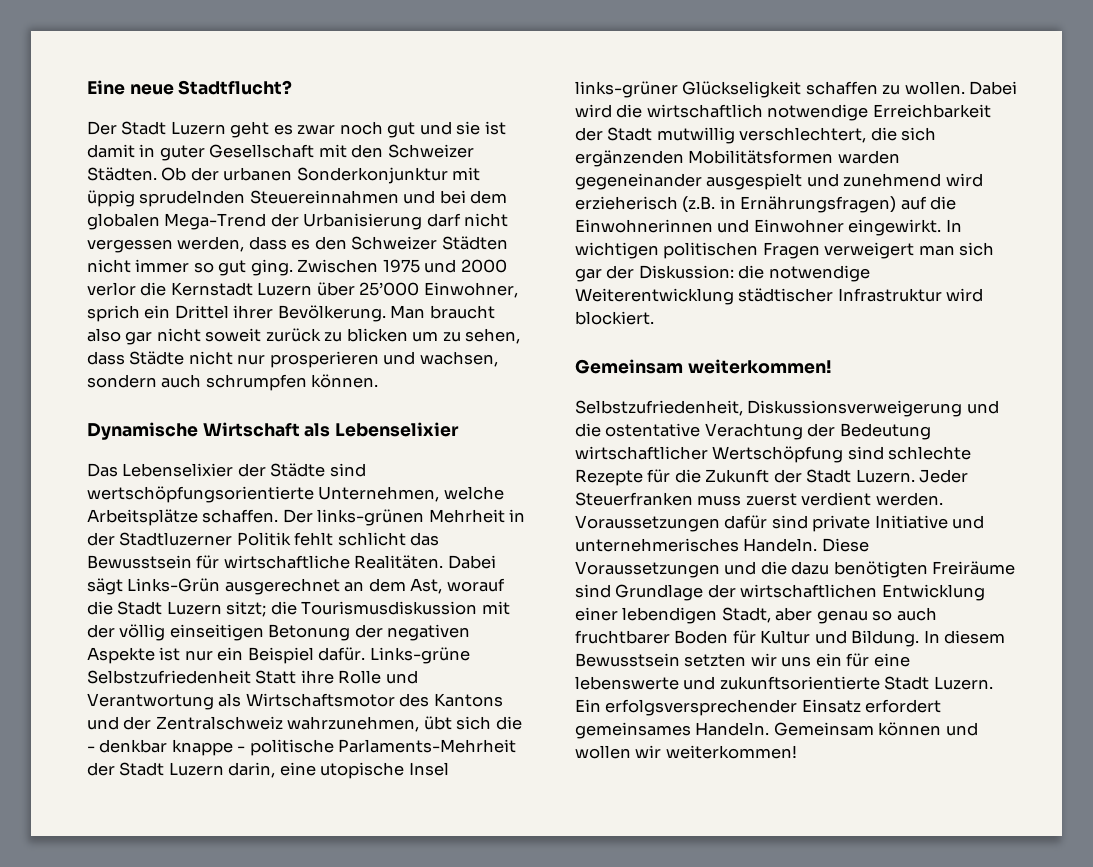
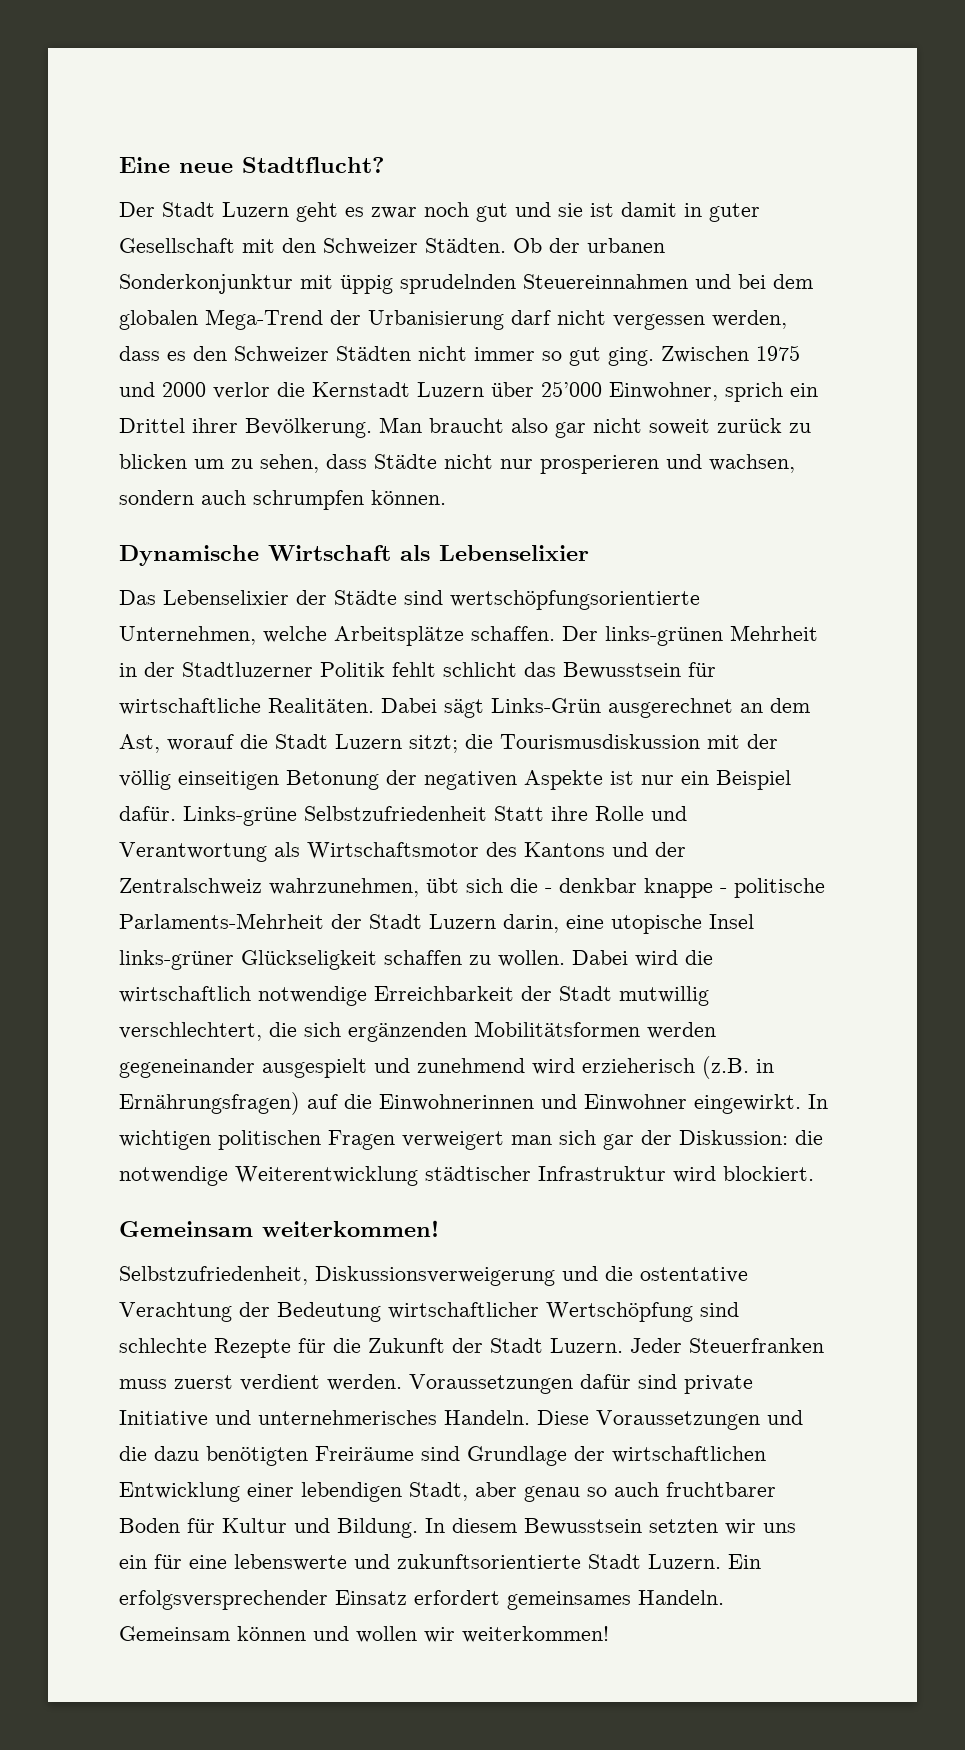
- Dabei wird die wirtschaftlich notwendige Erreichbarkeit der Stadt mutwillig verschlechtert, die sich ergänzenden Mobilitätsformen warden gegeneinander ausgespielt und zunehmend wird erzieherisch (z.B. in Ernährungsfragen) auf die Einwohnerinnen und Einwohner eingewirkt.
+ Dabei wird die wirtschaftlich notwendige Erreichbarkeit der Stadt mutwillig verschlechtert, die sich ergänzenden Mobilitätsformen werden gegeneinander ausgespielt und zunehmend wird erzieherisch (z.B. in Ernährungsfragen) auf die Einwohnerinnen und Einwohner eingewirkt.

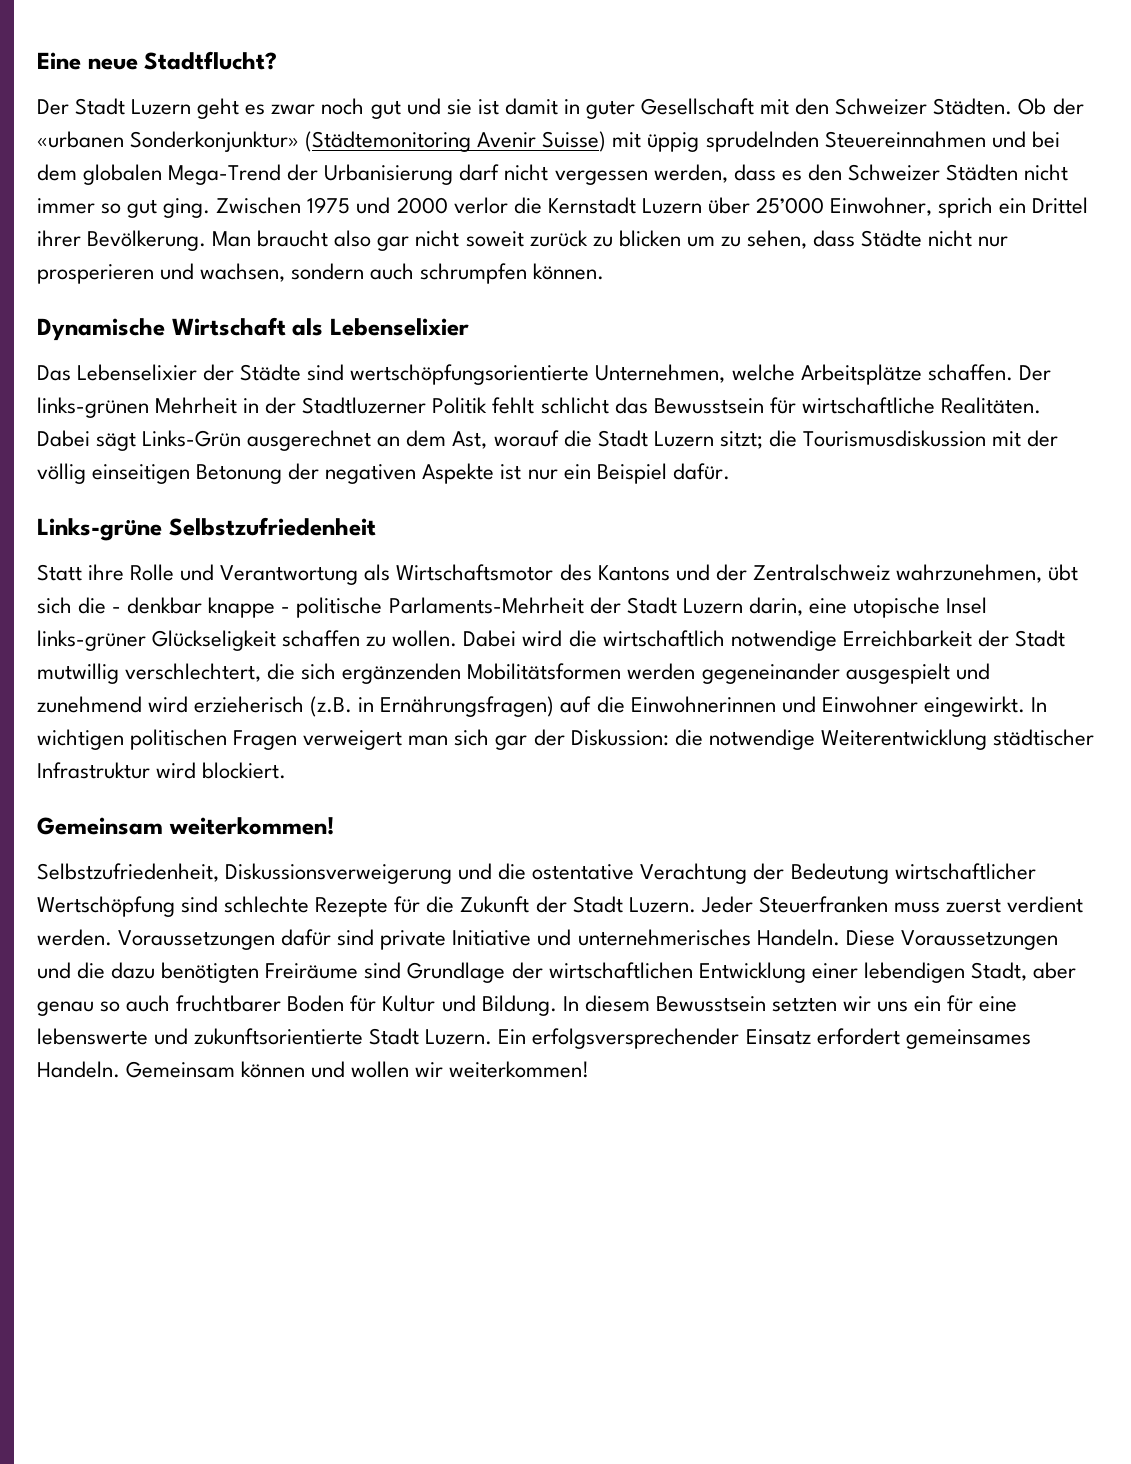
- Ob der urbanen Sonderkonjunktur mit üppig sprudelnden Steuereinnahmen und bei dem globalen Mega-Trend der Urbanisierung darf nicht vergessen werden, dass es den Schweizer Städten nicht immer so gut ging.
+ Ob der «urbanen Sonderkonjunktur» (Städtemonitoring Avenir Suisse) mit üppig sprudelnden Steuereinnahmen und bei dem globalen Mega-Trend der Urbanisierung darf nicht vergessen werden, dass es den Schweizer Städten nicht immer so gut ging.
- die Tourismusdiskussion mit der völlig einseitigen Betonung der negativen Aspekte ist nur ein Beispiel dafür. Links-grüne Selbstzufriedenheit Statt ihre Rolle und Verantwortung als Wirtschaftsmotor des Kantons und der Zentralschweiz wahrzunehmen, übt sich die - denkbar knappe - politische Parlaments-Mehrheit der Stadt Luzern darin, eine utopische Insel links-grüner Glückseligkeit schaffen zu wollen.
+ die Tourismusdiskussion mit der völlig einseitigen Betonung der negativen Aspekte ist nur ein Beispiel dafür.
+ Links-grüne Selbstzufriedenheit
+ Statt ihre Rolle und Verantwortung als Wirtschaftsmotor des Kantons und der Zentralschweiz wahrzunehmen, übt sich die - denkbar knappe - politische Parlaments-Mehrheit der Stadt Luzern darin, eine utopische Insel links-grüner Glückseligkeit schaffen zu wollen.

